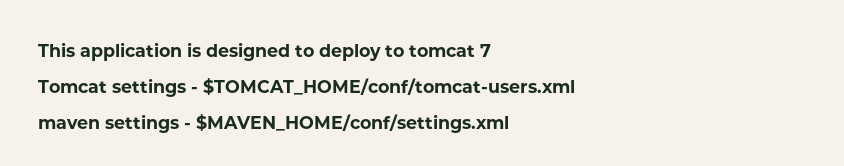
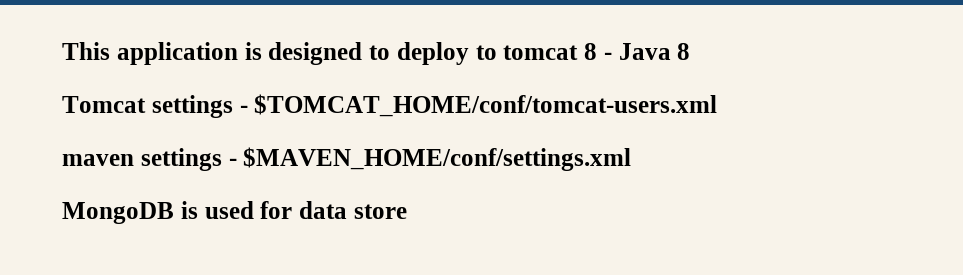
- This application is designed to deploy to tomcat 7
+ This application is designed to deploy to tomcat 8 - Java 8
+ MongoDB is used for data store

